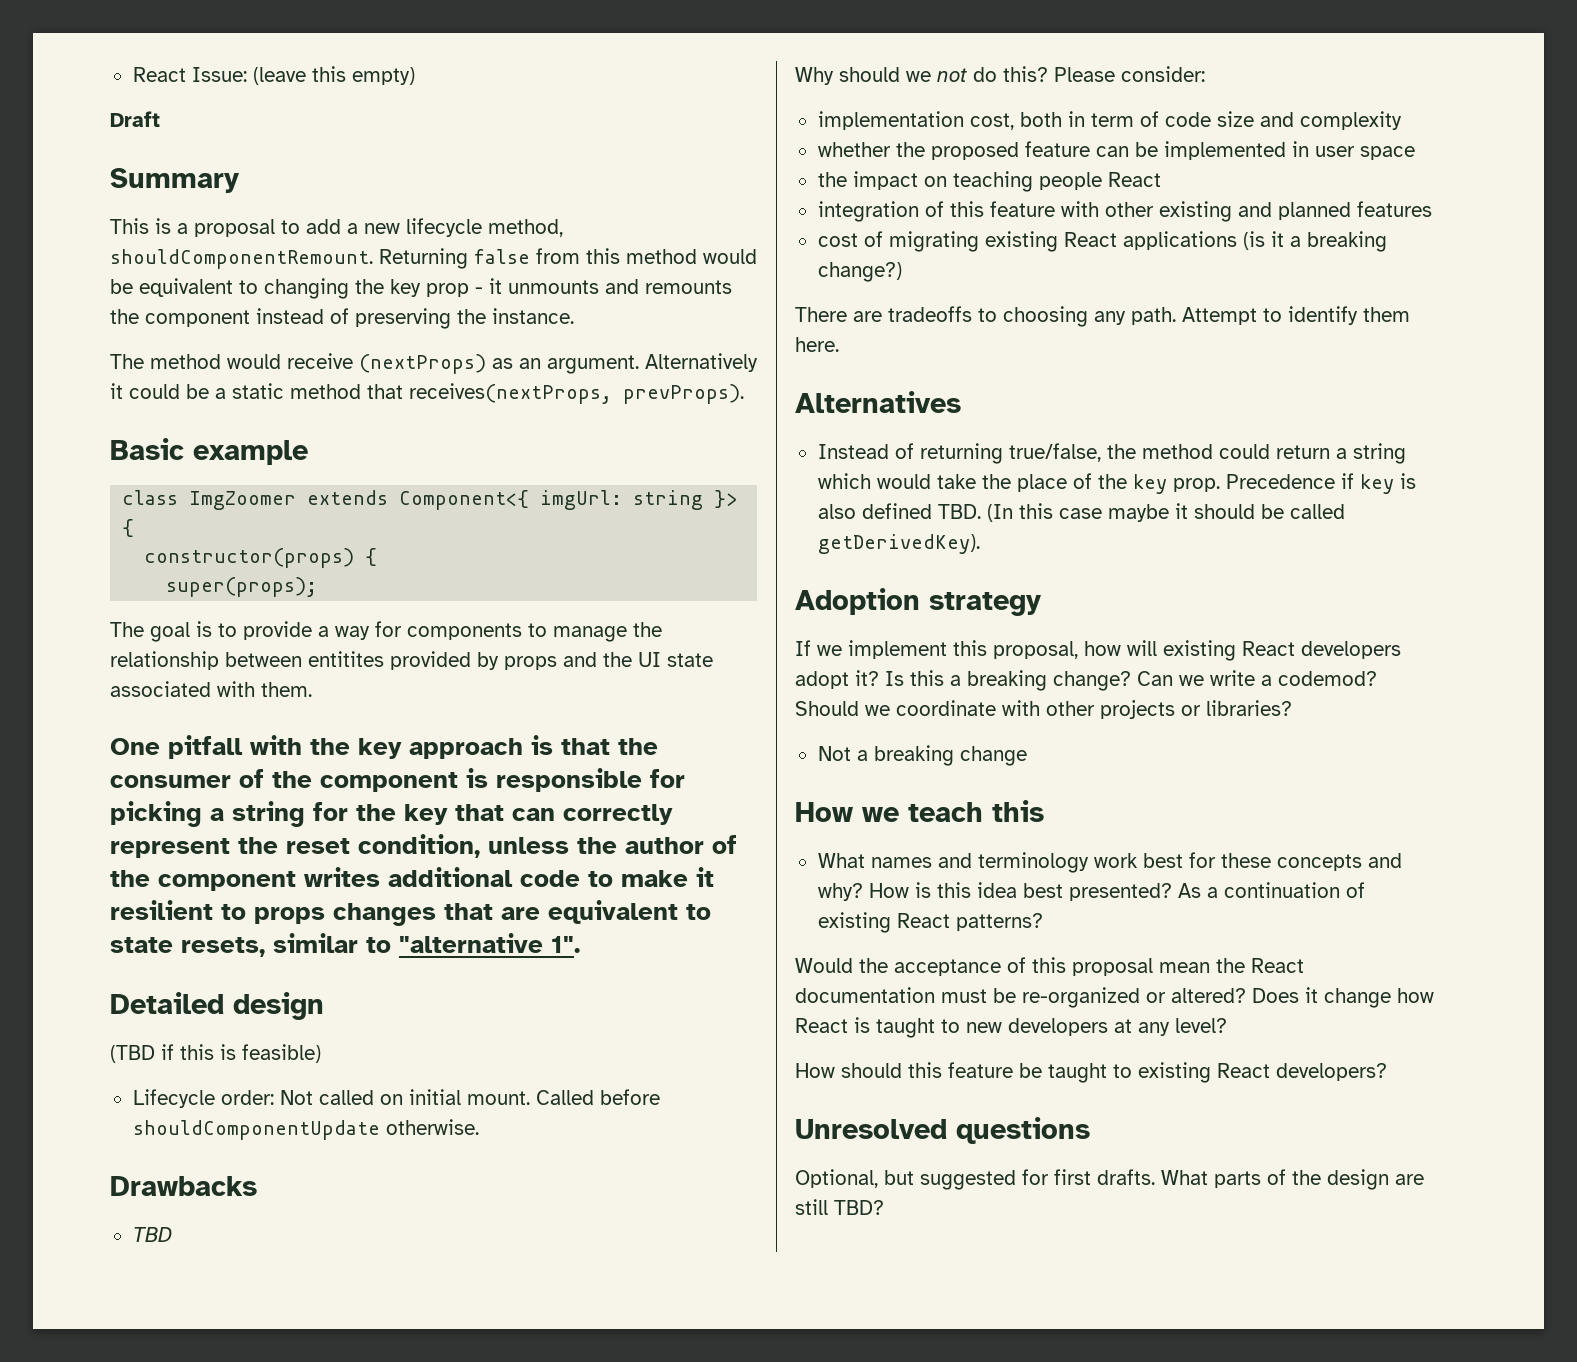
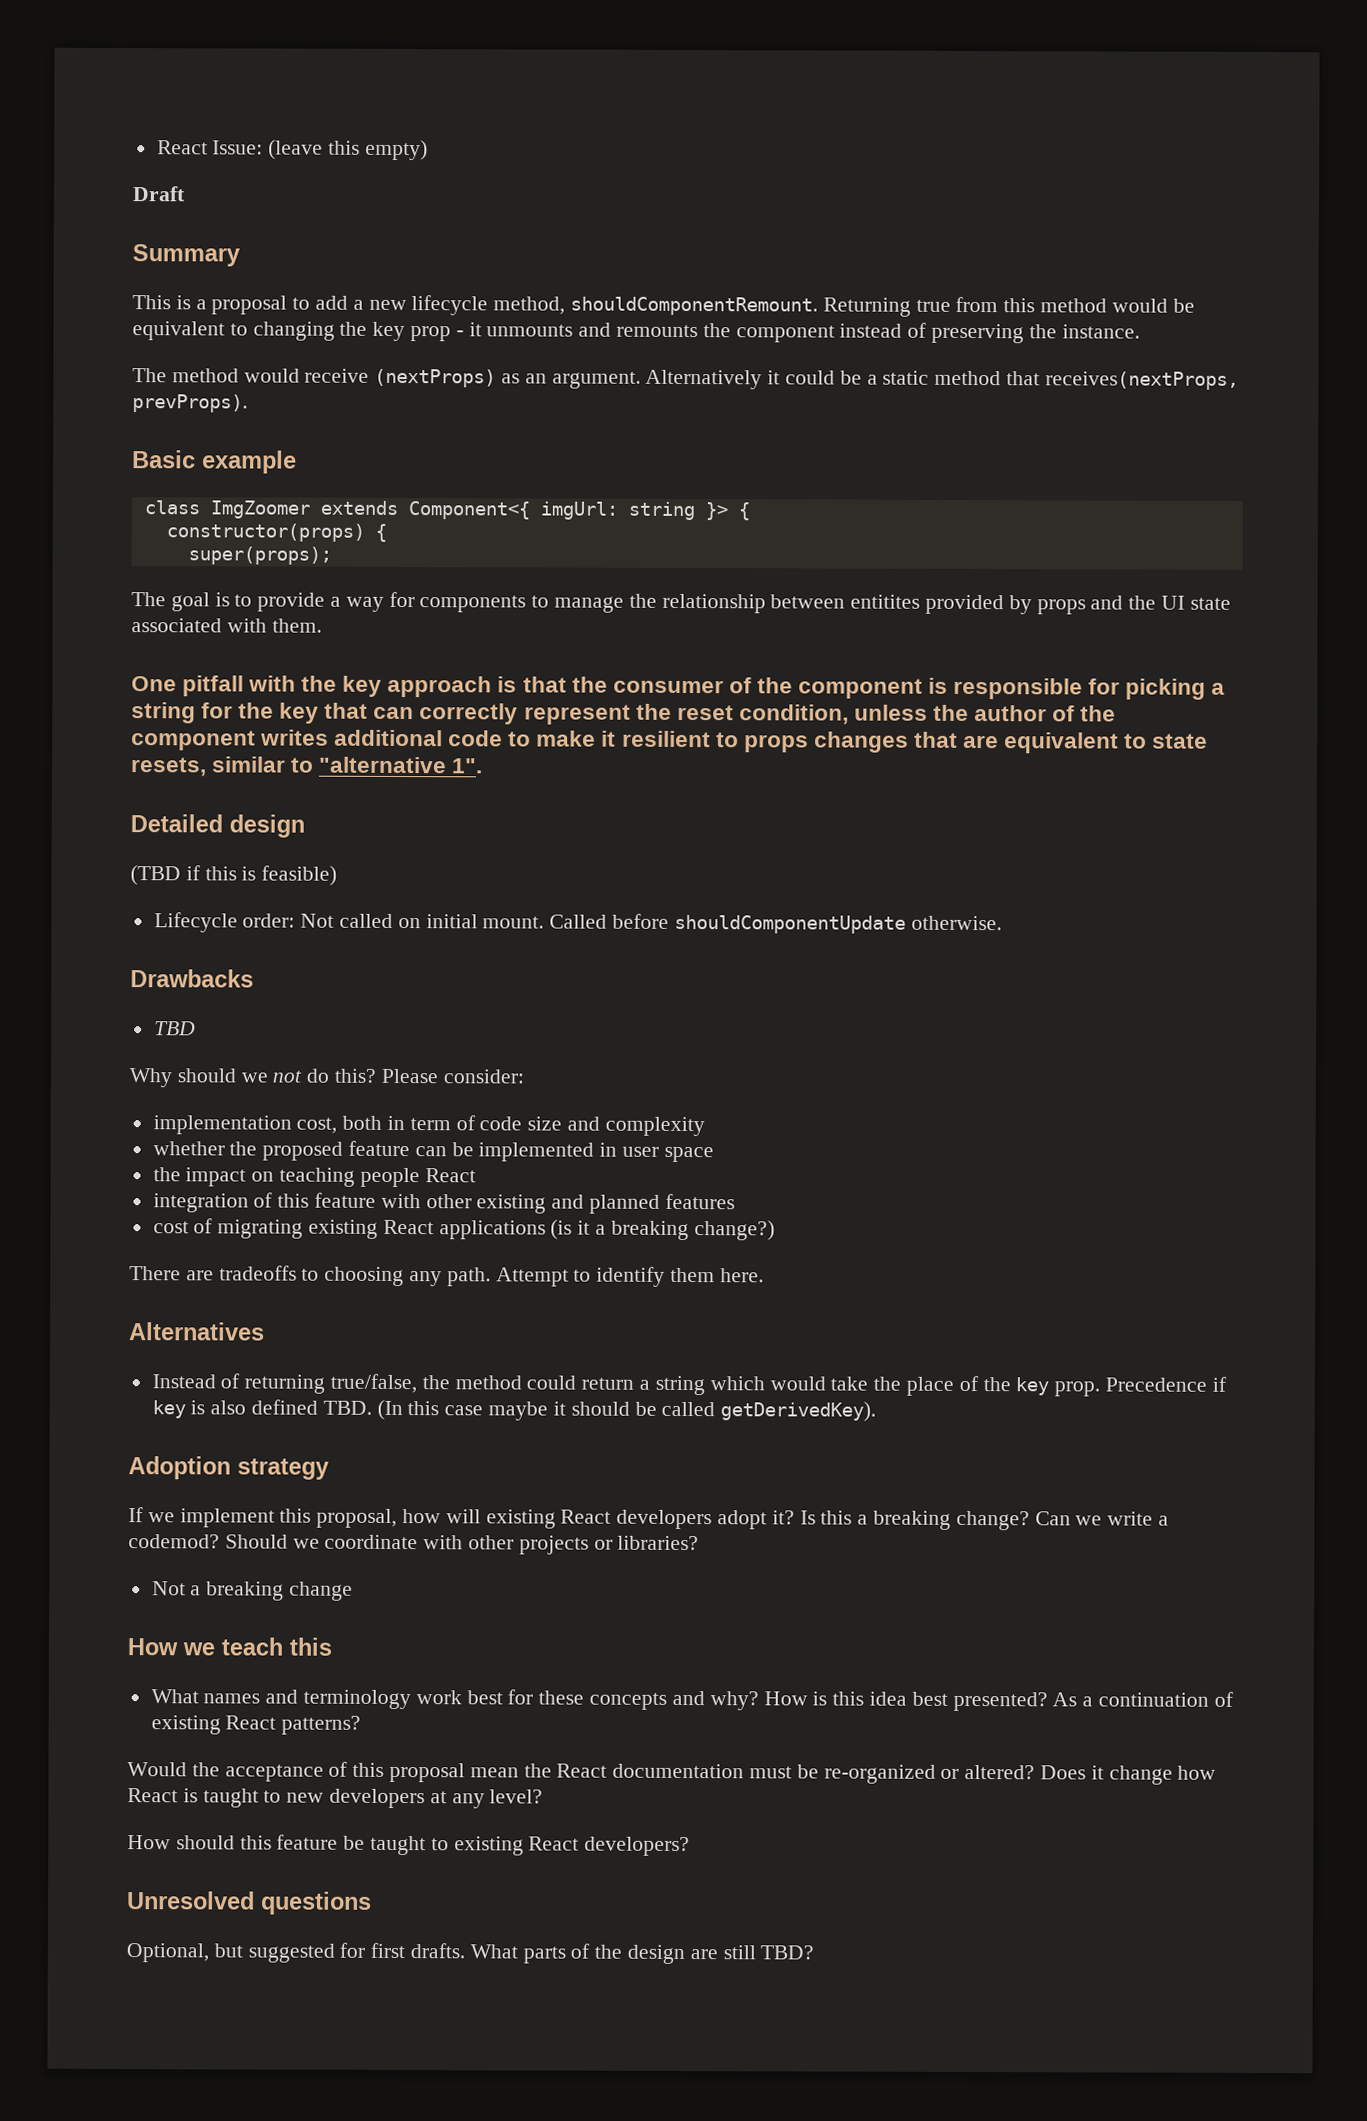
- Returning false from this method would be equivalent to changing the key prop - it unmounts and remounts the component instead of preserving the instance.
+ Returning true from this method would be equivalent to changing the key prop - it unmounts and remounts the component instead of preserving the instance.

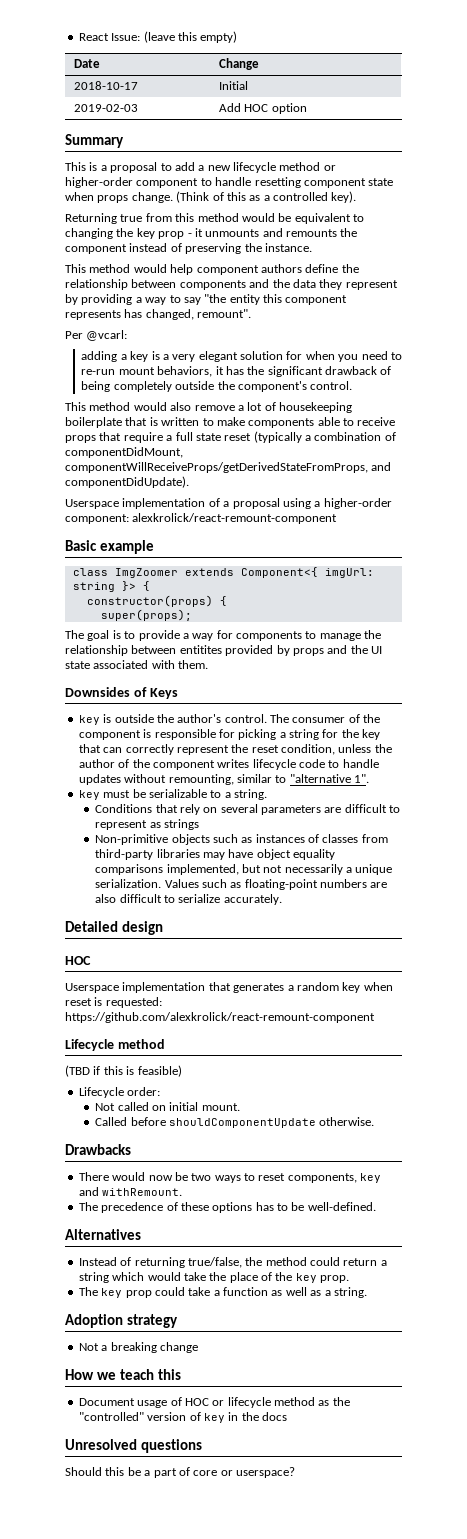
- Draft
+ Date | Change
+ 2018-10-17 | Initial
+ 2019-02-03 | Add HOC option
- This is a proposal to add a new lifecycle method, shouldComponentRemount. Returning true from this method would be equivalent to changing the key prop - it unmounts and remounts the component instead of preserving the instance.
+ This is a proposal to add a new lifecycle method or higher-order component to handle resetting component state when props change. (Think of this as a controlled key).
+ Returning true from this method would be equivalent to changing the key prop - it unmounts and remounts the component instead of preserving the instance.
- The method would receive (nextProps) as an argument. Alternatively it could be a static method that receives(nextProps, prevProps).
+ This method would help component authors define the relationship between components and the data they represent by providing a way to say "the entity this component represents has changed, remount".
+ Per @vcarl:
+ adding a key is a very elegant solution for when you need to re-run mount behaviors, it has the significant drawback of being completely outside the component's control.
+ This method would also remove a lot of housekeeping boilerplate that is written to make components able to receive props that require a full state reset (typically a combination of componentDidMount, componentWillReceiveProps/getDerivedStateFromProps, and componentDidUpdate).
+ Userspace implementation of a proposal using a higher-order component: alexkrolick/react-remount-component
- One pitfall with the key approach is that the consumer of the component is responsible for picking a string for the key that can correctly represent the reset condition, unless the author of the component writes additional code to make it resilient to props changes that are equivalent to state resets, similar to "alternative 1".
+ Downsides of Keys
+ key is outside the author's control. The consumer of the component is responsible for picking a string for the key that can correctly represent the reset condition, unless the author of the component writes lifecycle code to handle updates without remounting, similar to "alternative 1".
+ key must be serializable to a string.
+ Conditions that rely on several parameters are difficult to represent as strings
+ Non-primitive objects such as instances of classes from third-party libraries may have object equality comparisons implemented, but not necessarily a unique serialization. Values such as floating-point numbers are also difficult to serialize accurately.
  Detailed design
+ HOC
+ Userspace implementation that generates a random key when reset is requested: https://github.com/alexkrolick/react-remount-component
+ Lifecycle method
- Lifecycle order: Not called on initial mount. Called before shouldComponentUpdate otherwise.
+ Lifecycle order:
+ Not called on initial mount.
+ Called before shouldComponentUpdate otherwise.
- TBD
- Why should we not do this? Please consider:
- implementation cost, both in term of code size and complexity
- whether the proposed feature can be implemented in user space
- the impact on teaching people React
- integration of this feature with other existing and planned features
- cost of migrating existing React applications (is it a breaking change?)
- There are tradeoffs to choosing any path. Attempt to identify them here.
+ There would now be two ways to reset components, key and withRemount.
+ The precedence of these options has to be well-defined.
- Instead of returning true/false, the method could return a string which would take the place of the key prop. Precedence if key is also defined TBD. (In this case maybe it should be called getDerivedKey).
+ Instead of returning true/false, the method could return a string which would take the place of the key prop.
+ The key prop could take a function as well as a string.
  Adoption strategy
- If we implement this proposal, how will existing React developers adopt it? Is this a breaking change? Can we write a codemod? Should we coordinate with other projects or libraries?
- What names and terminology work best for these concepts and why? How is this idea best presented? As a continuation of existing React patterns?
- Would the acceptance of this proposal mean the React documentation must be re-organized or altered? Does it change how React is taught to new developers at any level?
- How should this feature be taught to existing React developers?
+ Document usage of HOC or lifecycle method as the "controlled" version of key in the docs
  Unresolved questions
- Optional, but suggested for first drafts. What parts of the design are still TBD?
+ Should this be a part of core or userspace?

